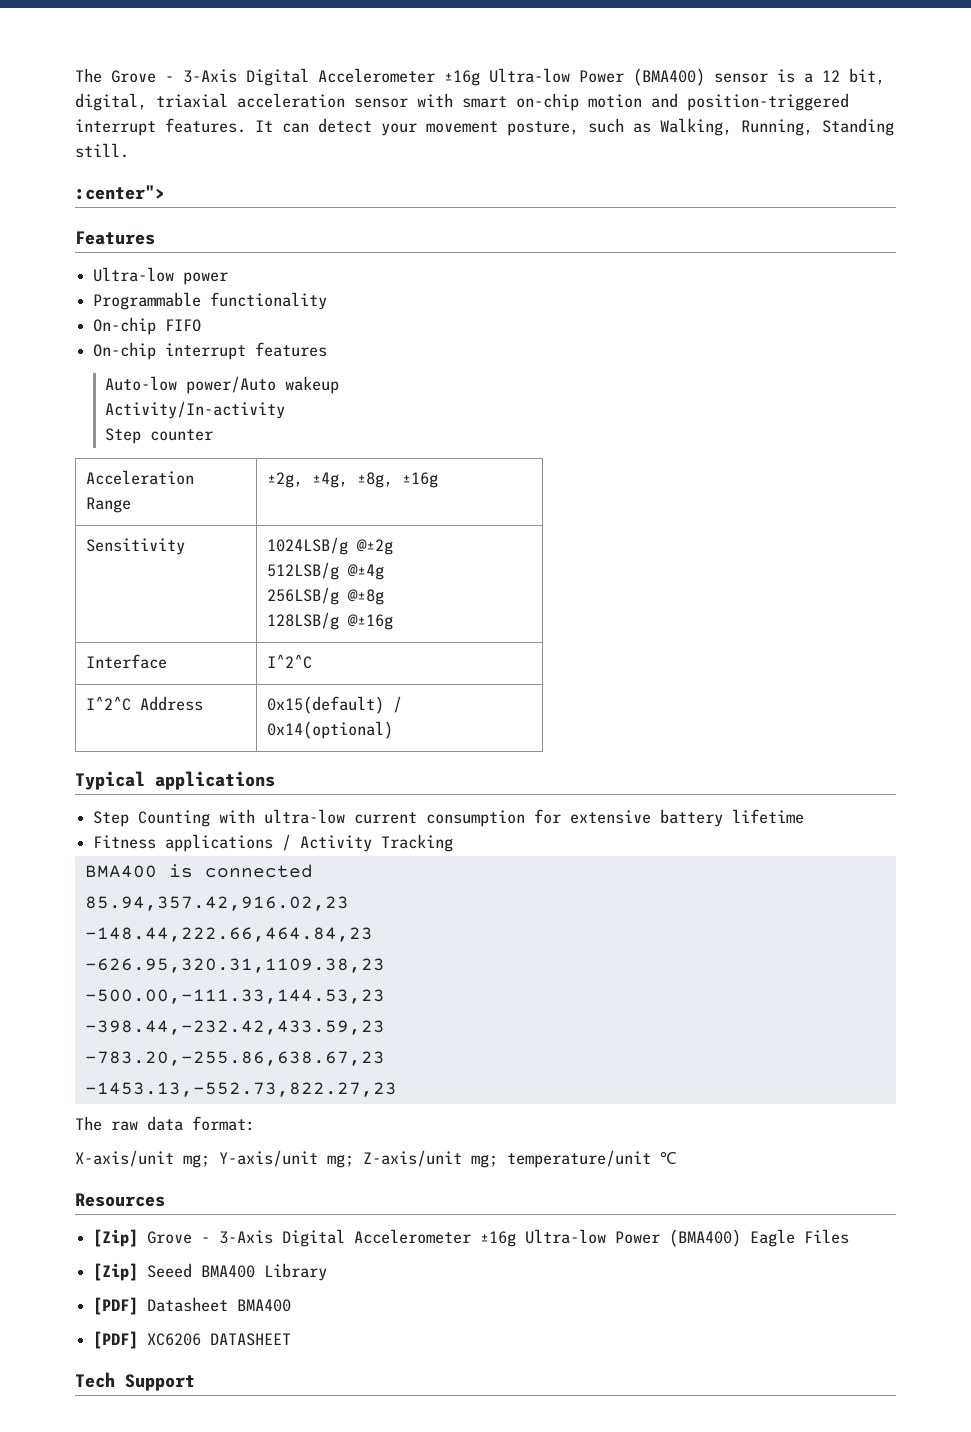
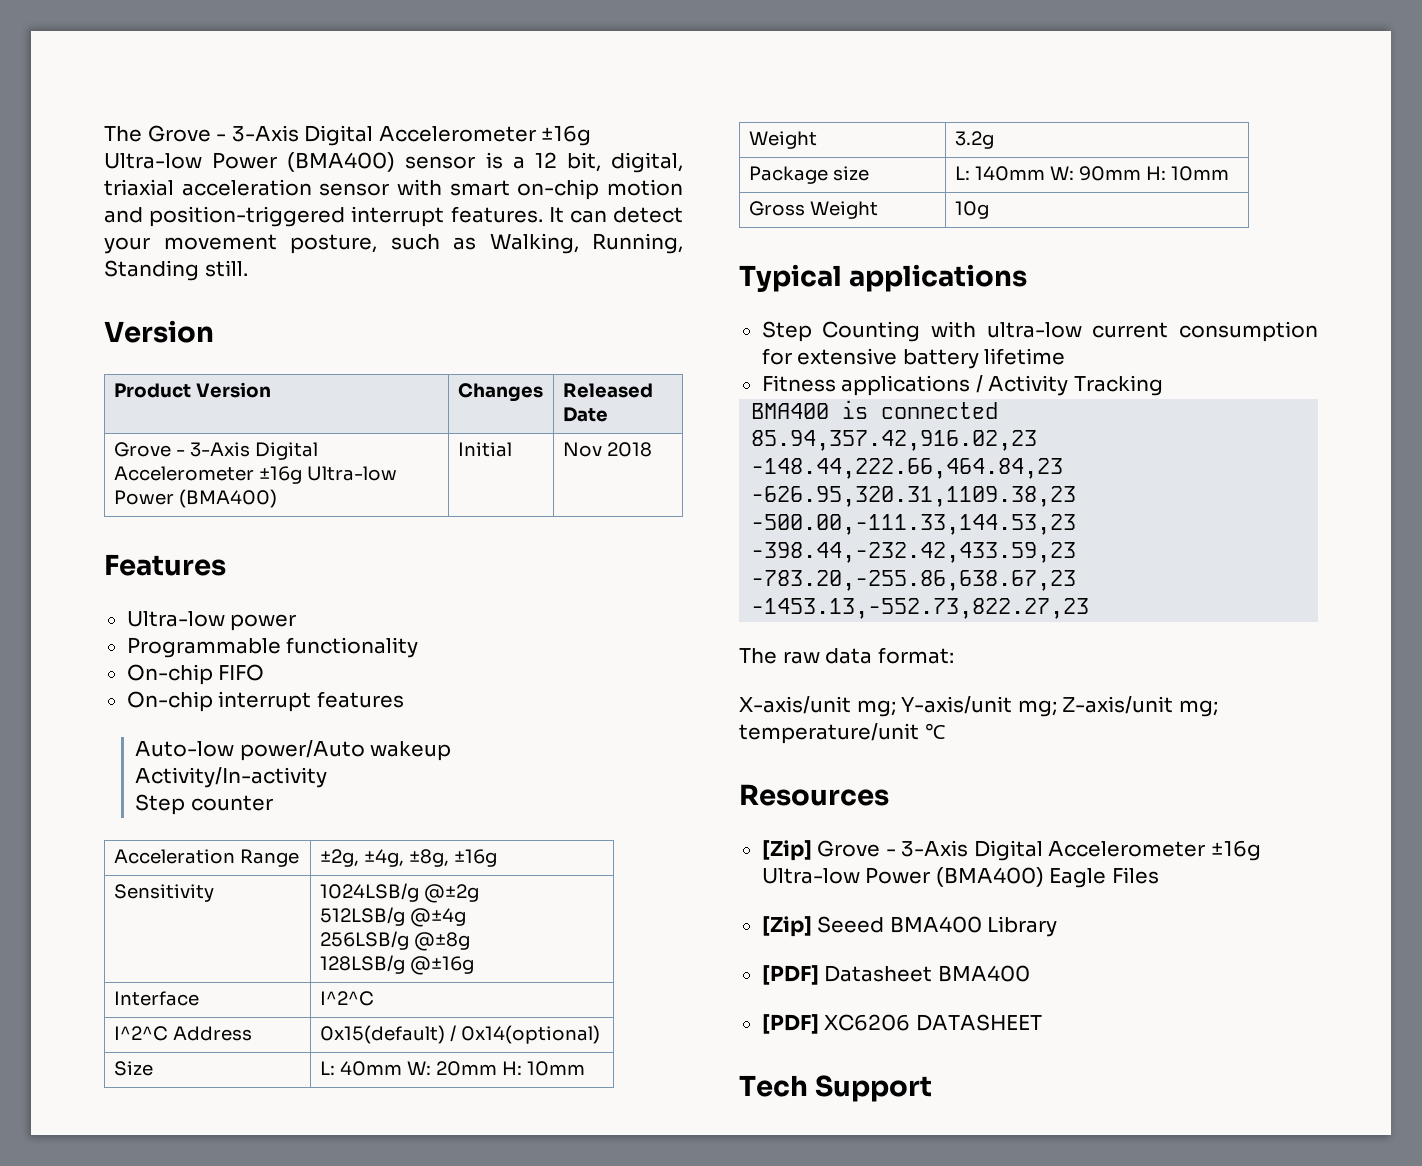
  It can detect your movement posture, such as Walking, Running, Standing still.
- :center">
+ Version
+ Product Version | Changes | Released Date
+ Grove - 3-Axis Digital Accelerometer ±16g Ultra-low Power (BMA400) | Initial | Nov 2018
+ Size | L: 40mm W: 20mm H: 10mm
+ Weight | 3.2g
+ Package size | L: 140mm W: 90mm H: 10mm
+ Gross Weight | 10g

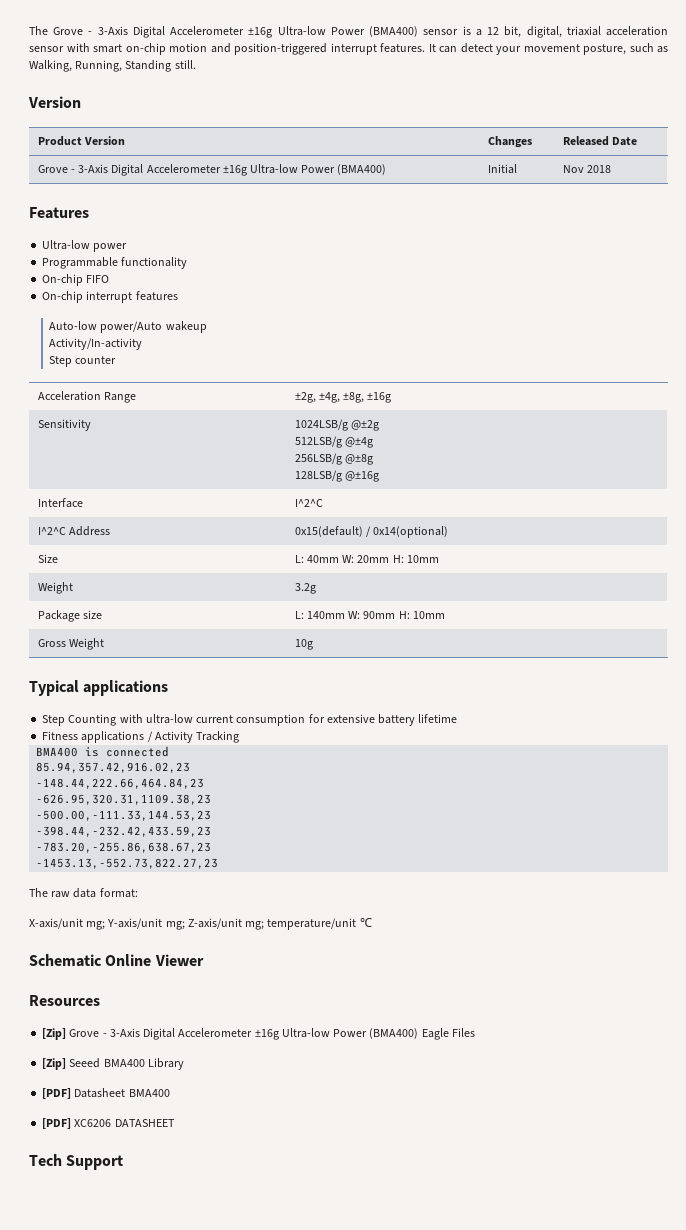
+ Schematic Online Viewer

